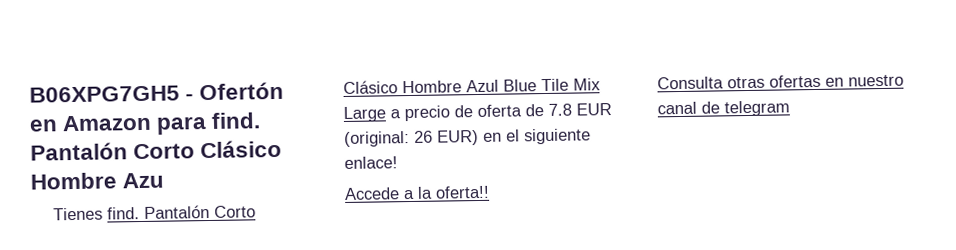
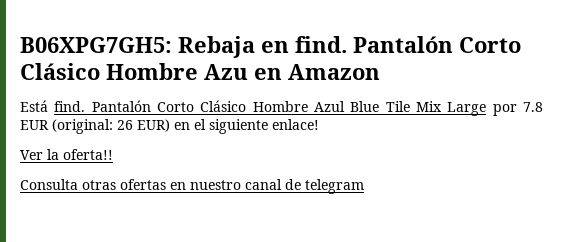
- B06XPG7GH5 - Ofertón en Amazon para find.
+ B06XPG7GH5: Rebaja en find.
- Pantalón Corto Clásico Hombre Azu
- Tienes find.
+ Pantalón Corto Clásico Hombre Azu en Amazon
+ Está find.
- Pantalón Corto Clásico Hombre Azul Blue Tile Mix Large a precio de oferta de 7.8 EUR (original: 26 EUR) en el siguiente enlace!
+ Pantalón Corto Clásico Hombre Azul Blue Tile Mix Large por 7.8 EUR (original: 26 EUR) en el siguiente enlace!
- Accede a la oferta!!
+ Ver la oferta!!

